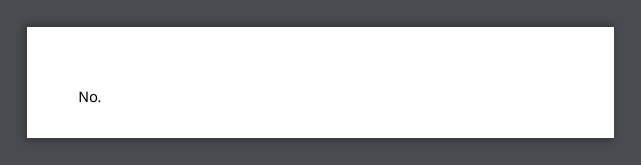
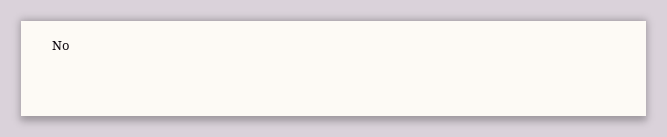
- No.
+ No

